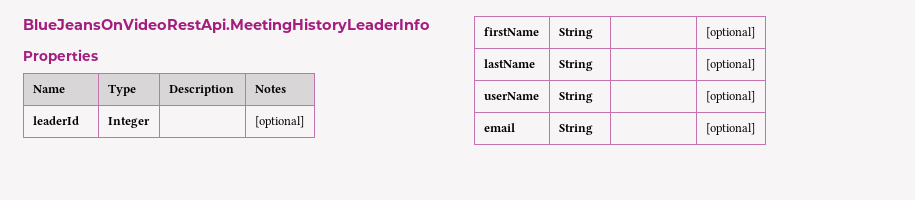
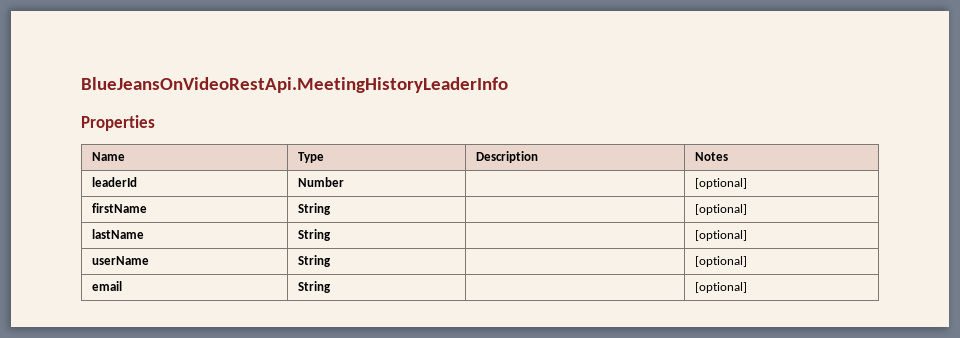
- leaderId | Integer | | [optional]
+ leaderId | Number | | [optional]

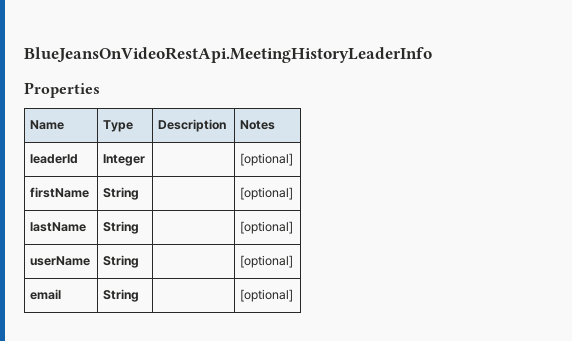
- leaderId | Number | | [optional]
+ leaderId | Integer | | [optional]

